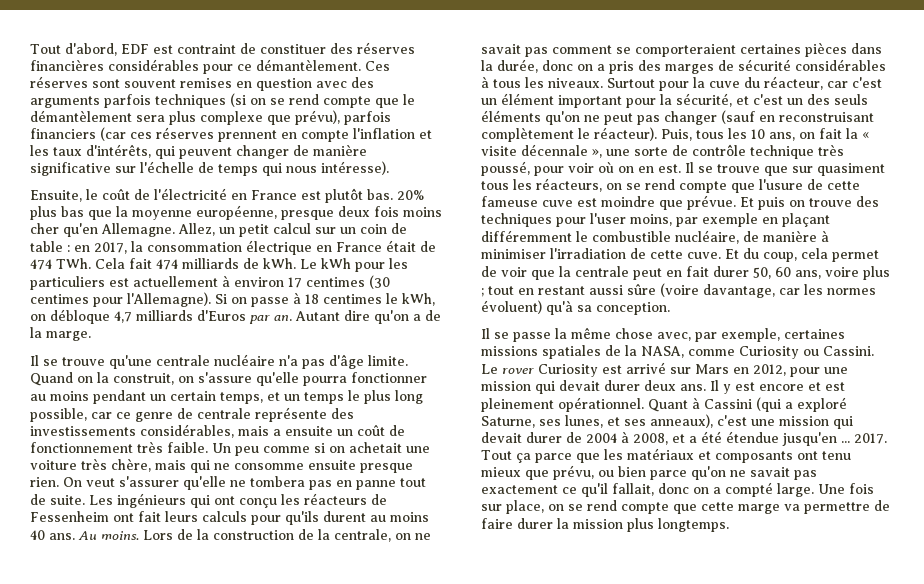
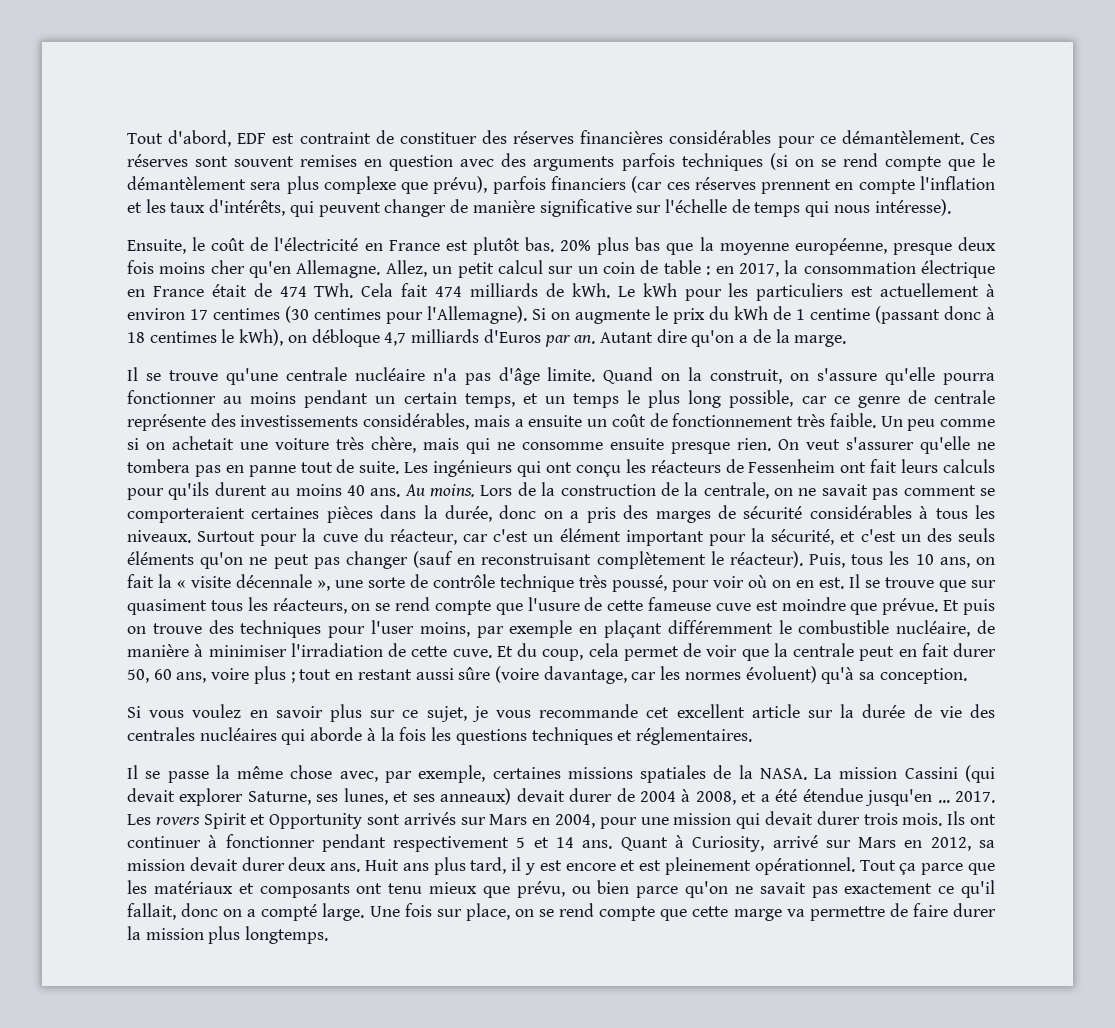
- Si on passe à 18 centimes le kWh, on débloque 4,7 milliards d'Euros par an.
+ Si on augmente le prix du kWh de 1 centime (passant donc à 18 centimes le kWh), on débloque 4,7 milliards d'Euros par an.
+ Si vous voulez en savoir plus sur ce sujet, je vous recommande cet excellent article sur la durée de vie des centrales nucléaires qui aborde à la fois les questions techniques et réglementaires.
- Il se passe la même chose avec, par exemple, certaines missions spatiales de la NASA, comme Curiosity ou Cassini. Le rover Curiosity est arrivé sur Mars en 2012, pour une mission qui devait durer deux ans. Il y est encore et est pleinement opérationnel. Quant à Cassini (qui a exploré Saturne, ses lunes, et ses anneaux), c'est une mission qui devait durer de 2004 à 2008, et a été étendue jusqu'en ...
+ Il se passe la même chose avec, par exemple, certaines missions spatiales de la NASA. La mission Cassini (qui devait explorer Saturne, ses lunes, et ses anneaux) devait durer de 2004 à 2008, et a été étendue jusqu'en ...
+ Les rovers Spirit et Opportunity sont arrivés sur Mars en 2004, pour une mission qui devait durer trois mois. Ils ont continuer à fonctionner pendant respectivement 5 et 14 ans. Quant à Curiosity, arrivé sur Mars en 2012, sa mission devait durer deux ans. Huit ans plus tard, il y est encore et est pleinement opérationnel.

